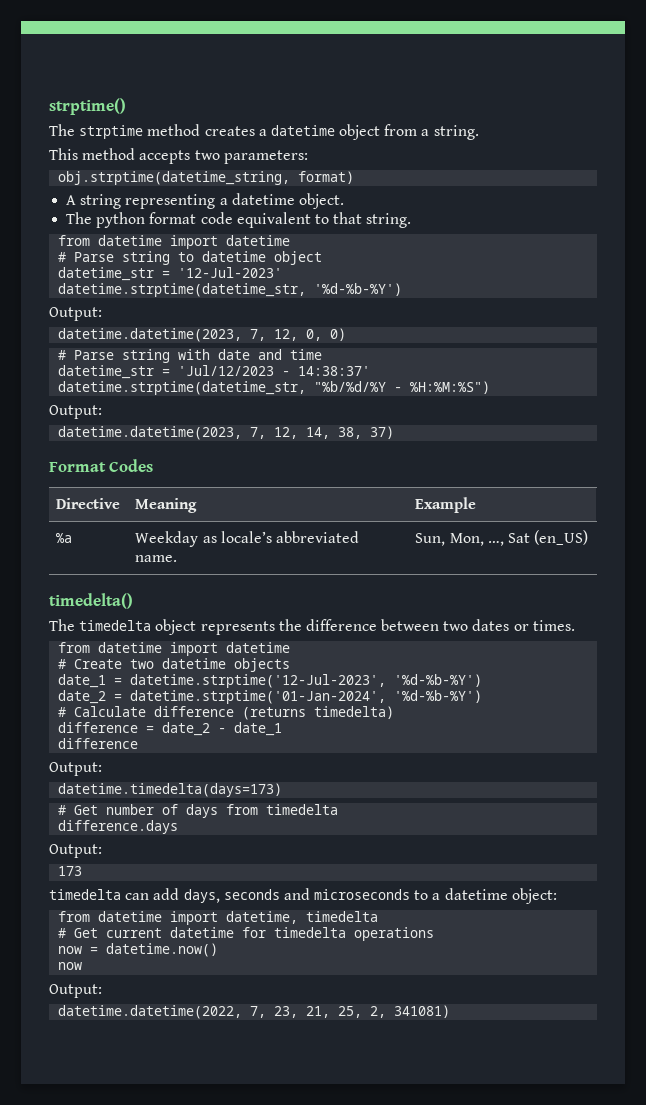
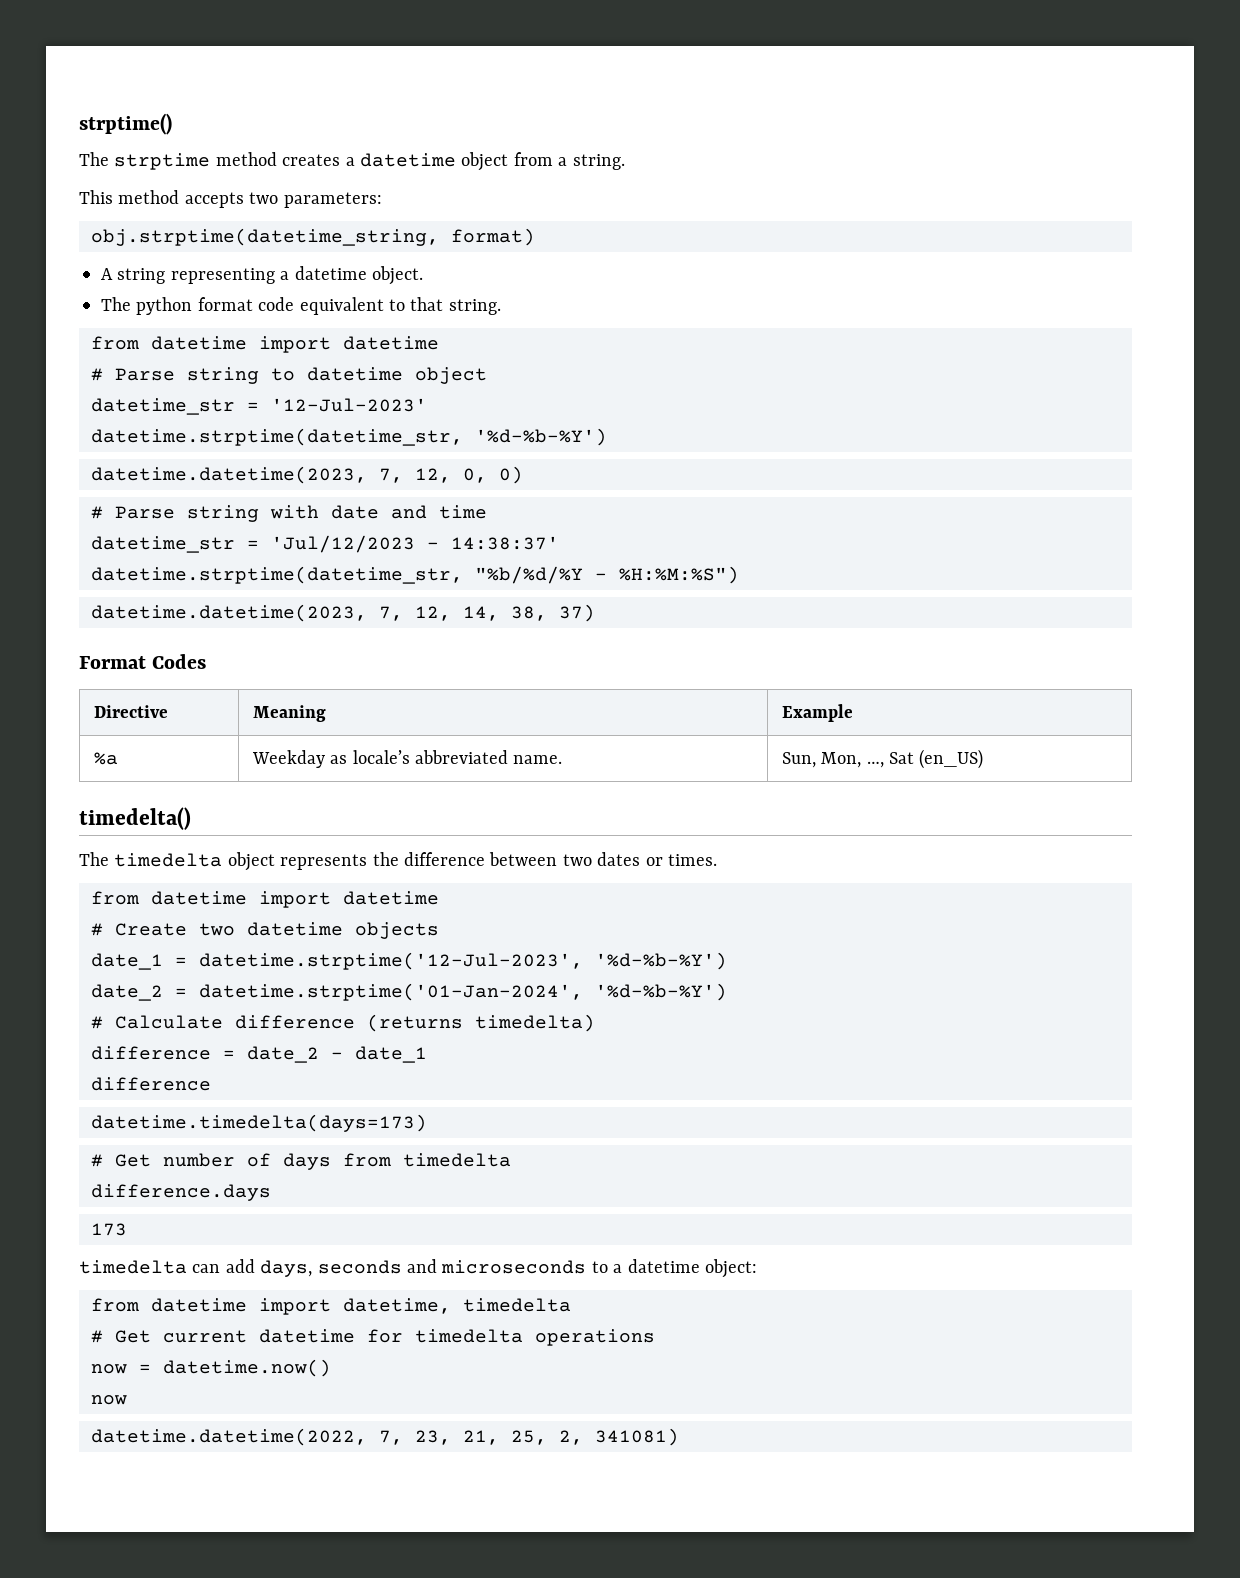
  datetime.strptime(datetime_str, '%d-%b-%Y')
- Output:
  datetime.strptime(datetime_str, "%b/%d/%Y - %H:%M:%S")
- Output:
  difference = date_2 - date_1
  difference
- Output:
  difference.days
- Output:
  now = datetime.now()
  now
- Output:

